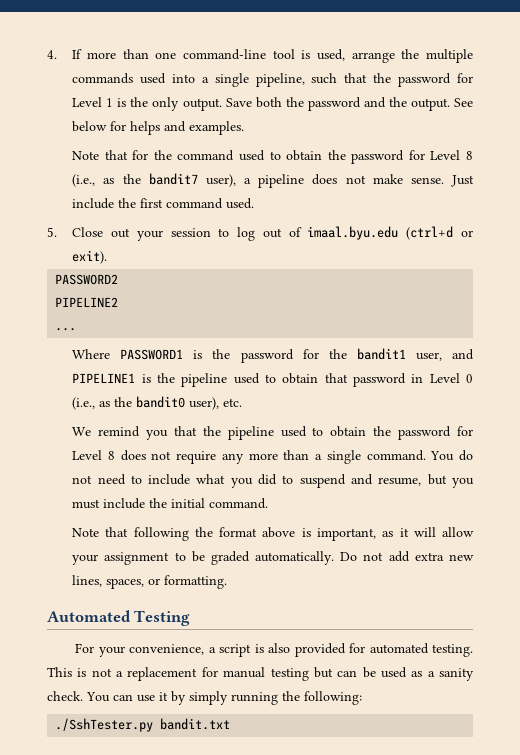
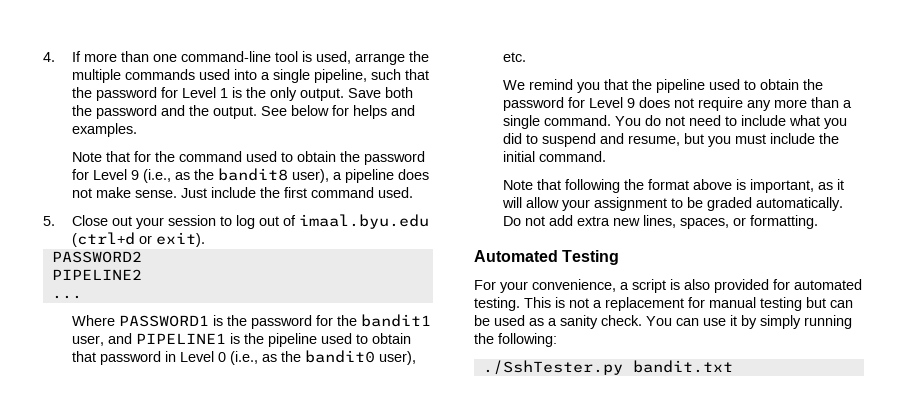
- Note that for the command used to obtain the password for Level 8 (i.e., as the bandit7 user), a pipeline does not make sense.
+ Note that for the command used to obtain the password for Level 9 (i.e., as the bandit8 user), a pipeline does not make sense.
- We remind you that the pipeline used to obtain the password for Level 8 does not require any more than a single command.
+ We remind you that the pipeline used to obtain the password for Level 9 does not require any more than a single command.

